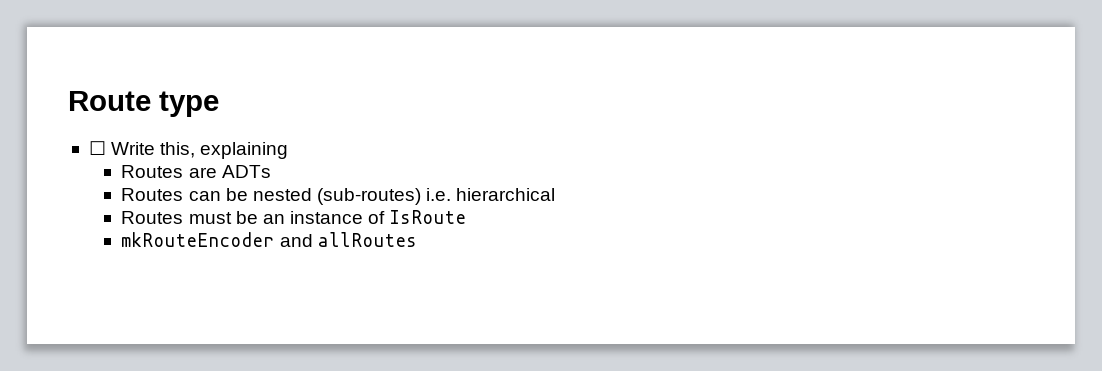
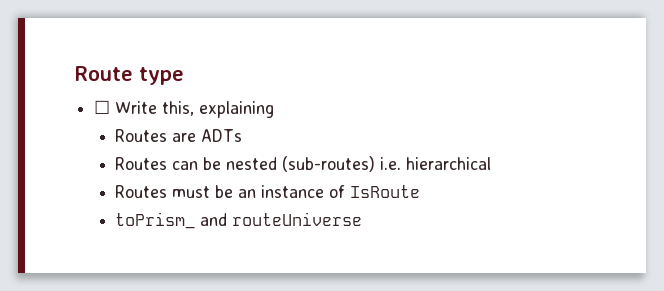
- mkRouteEncoder and allRoutes
+ toPrism_ and routeUniverse

